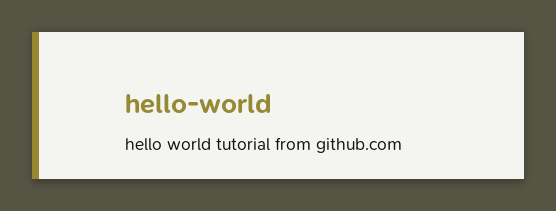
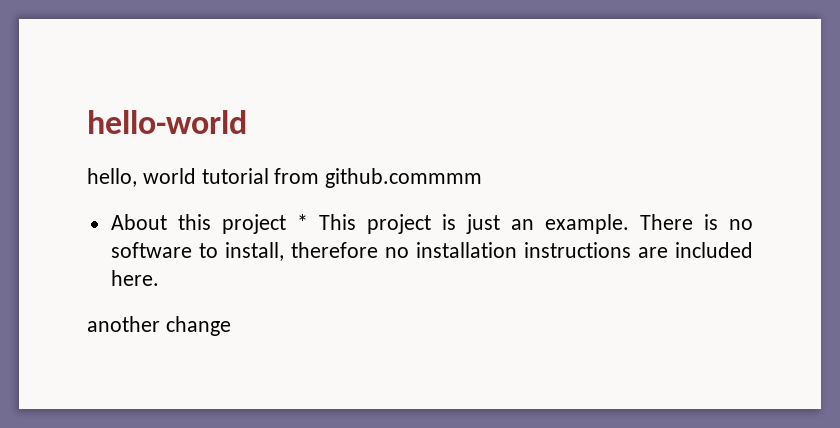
- hello world tutorial from github.com
+ hello, world tutorial from github.commmm
+ About this project * This project is just an example. There is no software to install, therefore no installation instructions are included here.
+ another change

